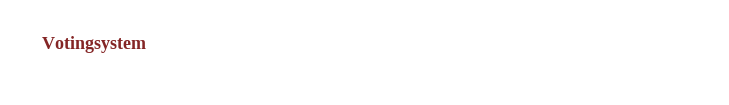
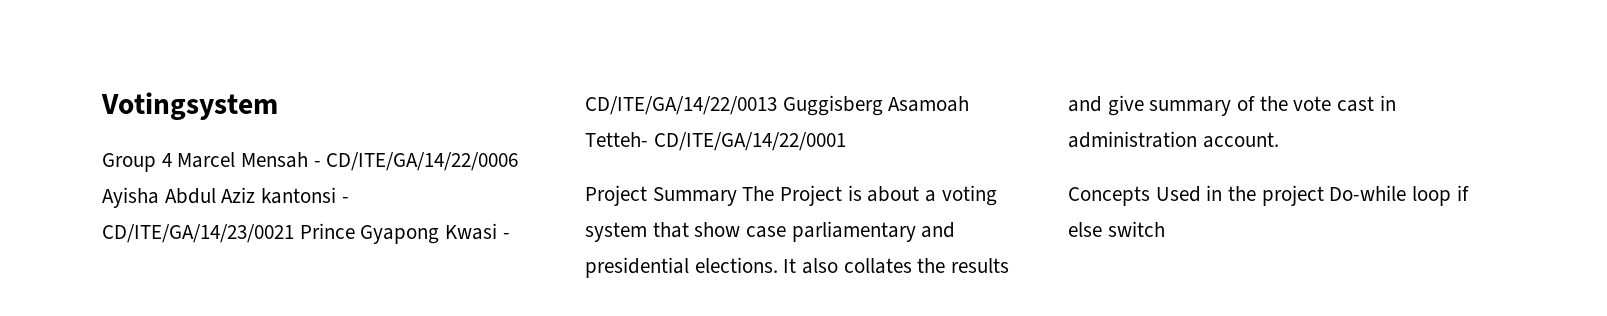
+ Group 4 Marcel Mensah - CD/ITE/GA/14/22/0006 Ayisha Abdul Aziz kantonsi - CD/ITE/GA/14/23/0021 Prince Gyapong Kwasi - CD/ITE/GA/14/22/0013 Guggisberg Asamoah Tetteh- CD/ITE/GA/14/22/0001
+ Project Summary The Project is about a voting system that show case parliamentary and presidential elections. It also collates the results and give summary of the vote cast in administration account.
+ Concepts Used in the project Do-while loop if else switch

